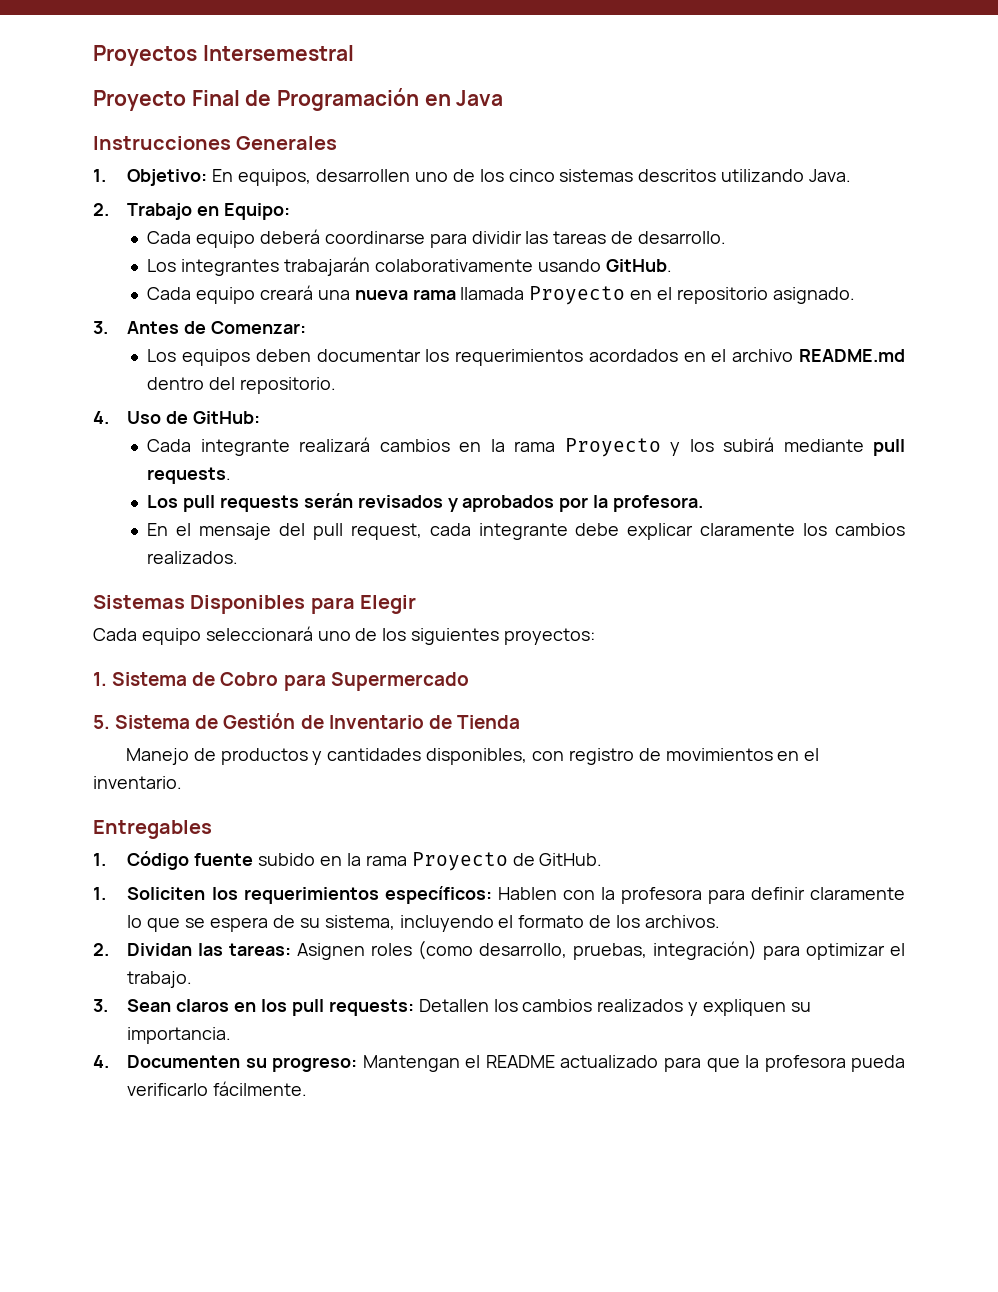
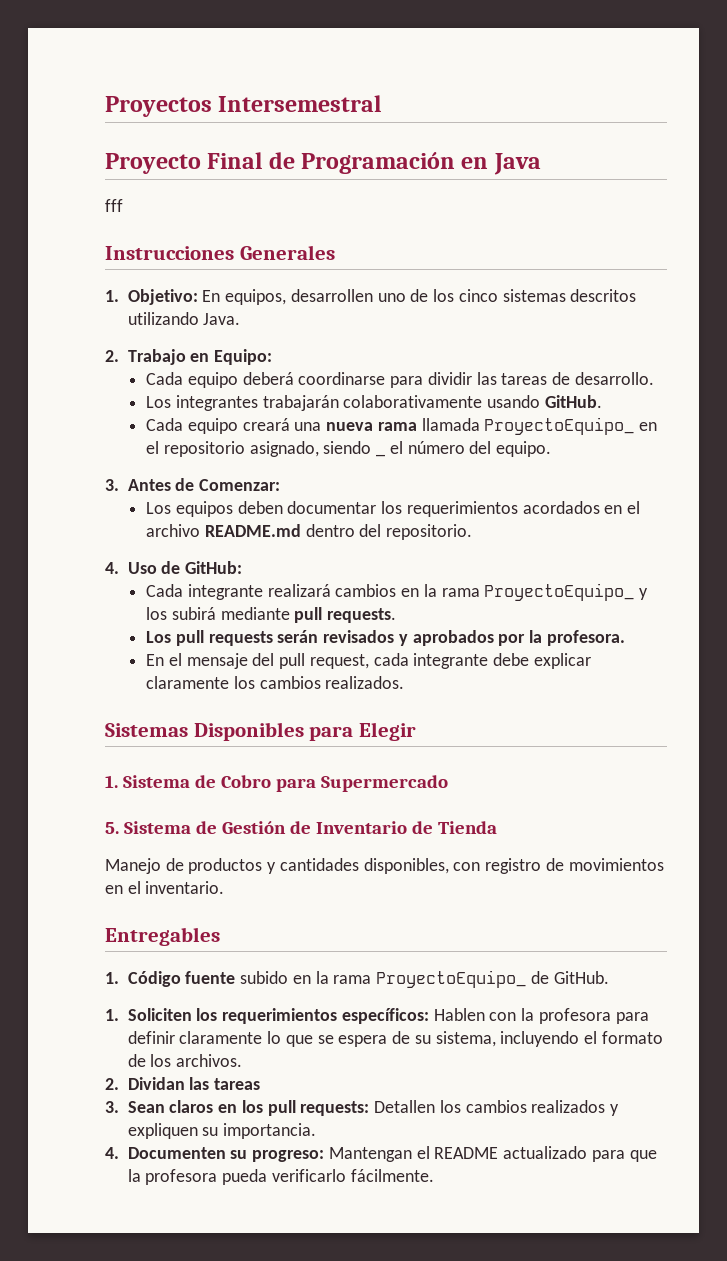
+ fff
- Cada equipo creará una nueva rama llamada Proyecto en el repositorio asignado.
+ Cada equipo creará una nueva rama llamada ProyectoEquipo_ en el repositorio asignado, siendo _ el número del equipo.
- Cada integrante realizará cambios en la rama Proyecto y los subirá mediante pull requests.
+ Cada integrante realizará cambios en la rama ProyectoEquipo_ y los subirá mediante pull requests.
- Cada equipo seleccionará uno de los siguientes proyectos:
- 1. Código fuente subido en la rama Proyecto de GitHub.
+ 1. Código fuente subido en la rama ProyectoEquipo_ de GitHub.
- 2. Dividan las tareas: Asignen roles (como desarrollo, pruebas, integración) para optimizar el trabajo.
+ 2. Dividan las tareas

